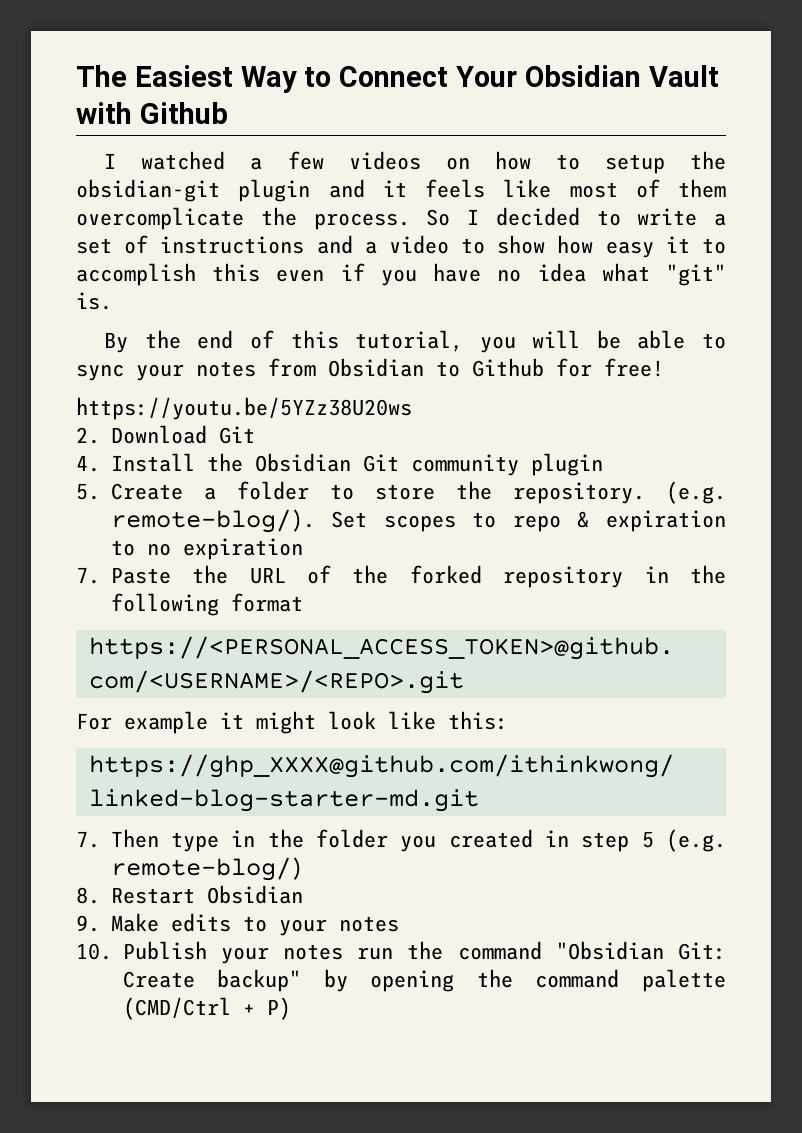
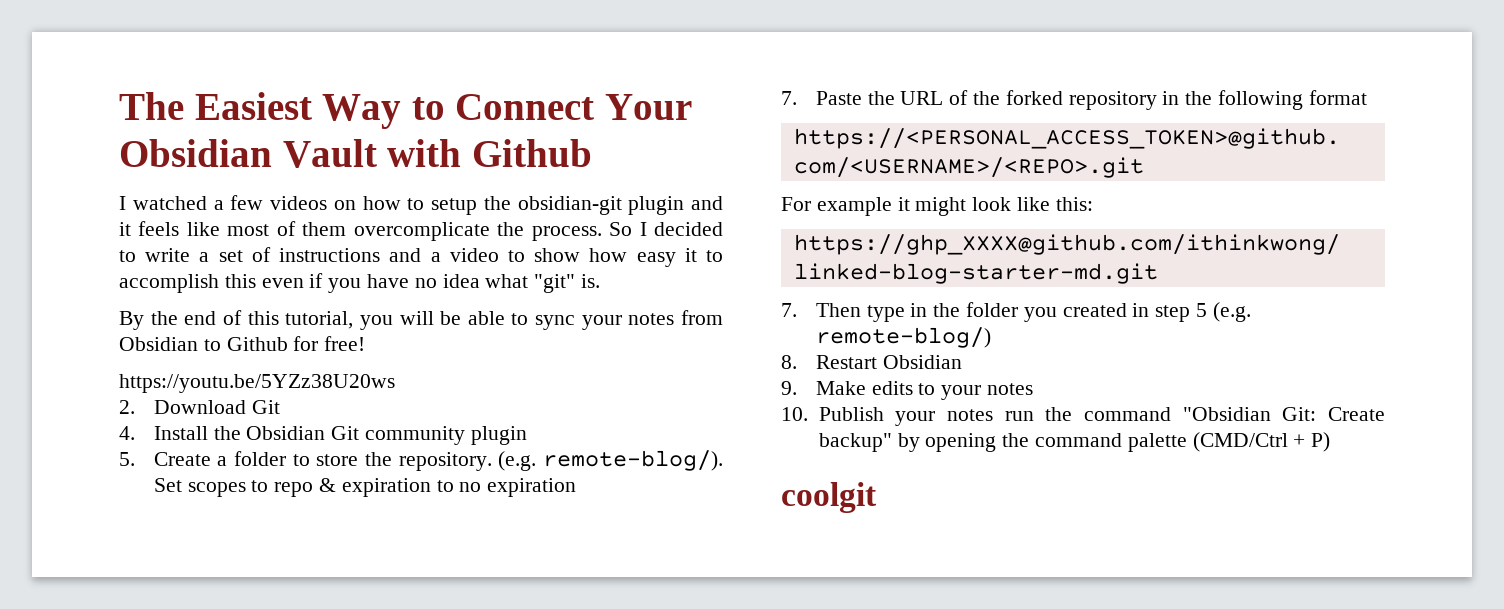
+ coolgit

